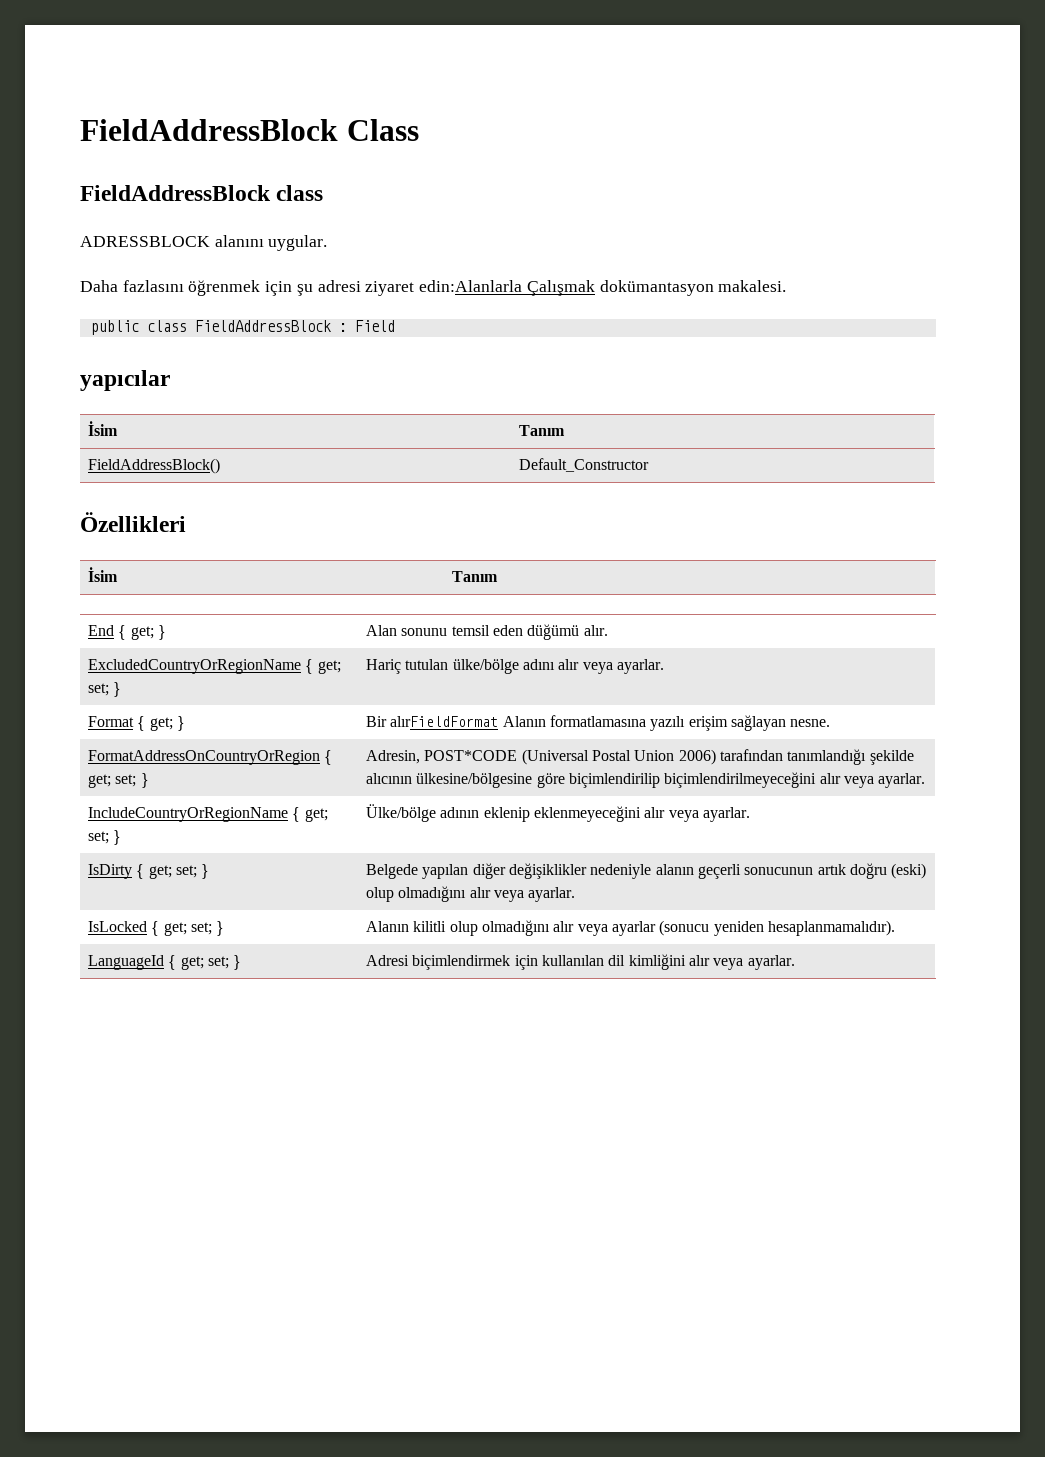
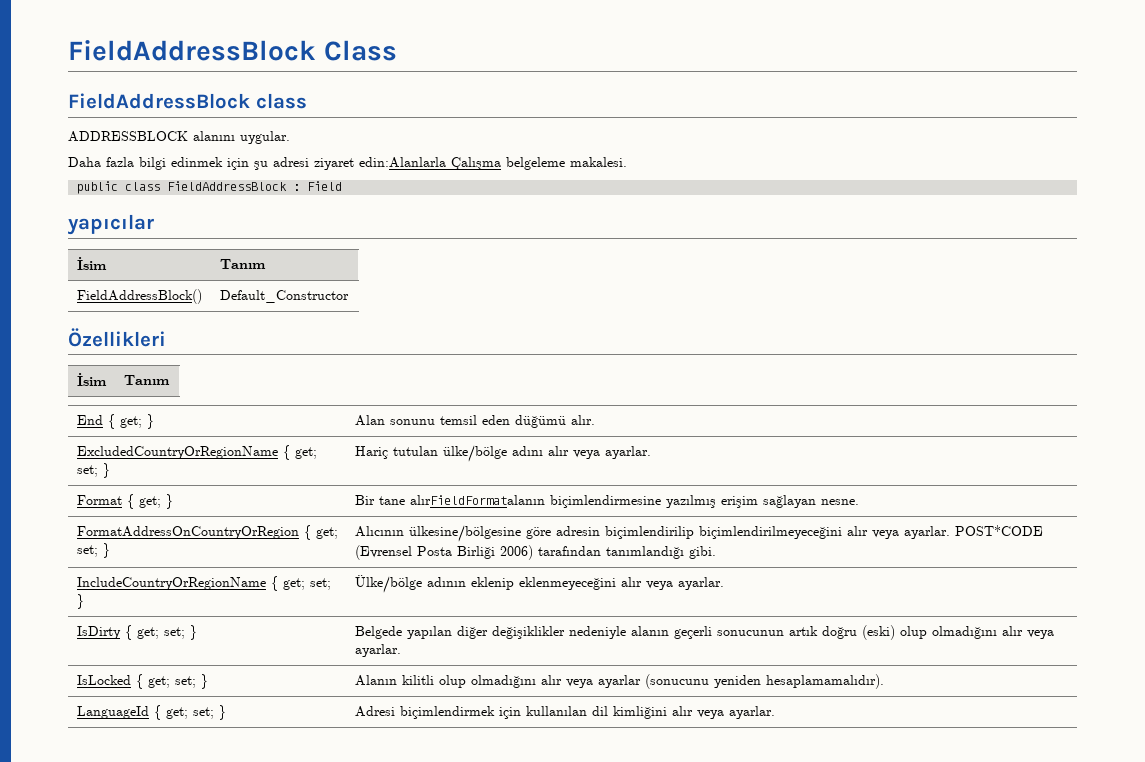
- ADRESSBLOCK alanını uygular.
+ ADDRESSBLOCK alanını uygular.
- Daha fazlasını öğrenmek için şu adresi ziyaret edin:Alanlarla Çalışmak dokümantasyon makalesi.
+ Daha fazla bilgi edinmek için şu adresi ziyaret edin:Alanlarla Çalışma belgeleme makalesi.
- Format { get; } | Bir alırFieldFormat Alanın formatlamasına yazılı erişim sağlayan nesne.
+ Format { get; } | Bir tane alırFieldFormatalanın biçimlendirmesine yazılmış erişim sağlayan nesne.
- FormatAddressOnCountryOrRegion { get; set; } | Adresin, POST*CODE (Universal Postal Union 2006) tarafından tanımlandığı şekilde alıcının ülkesine/bölgesine göre biçimlendirilip biçimlendirilmeyeceğini alır veya ayarlar.
+ FormatAddressOnCountryOrRegion { get; set; } | Alıcının ülkesine/bölgesine göre adresin biçimlendirilip biçimlendirilmeyeceğini alır veya ayarlar. POST*CODE (Evrensel Posta Birliği 2006) tarafından tanımlandığı gibi.
- IsLocked { get; set; } | Alanın kilitli olup olmadığını alır veya ayarlar (sonucu yeniden hesaplanmamalıdır).
+ IsLocked { get; set; } | Alanın kilitli olup olmadığını alır veya ayarlar (sonucunu yeniden hesaplamamalıdır).

